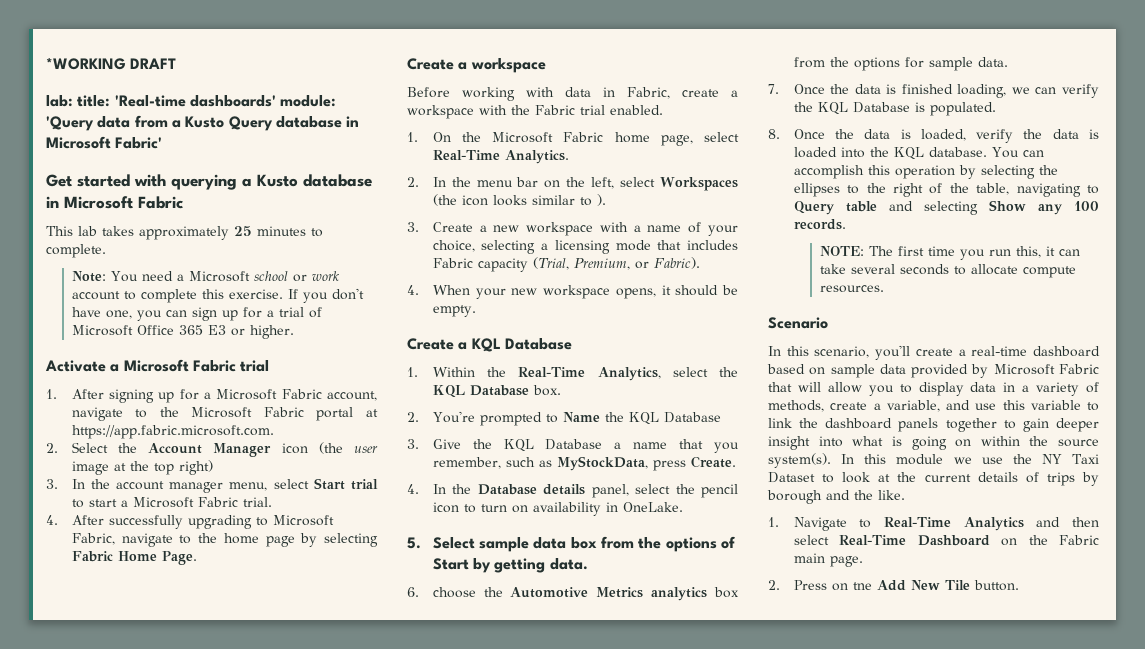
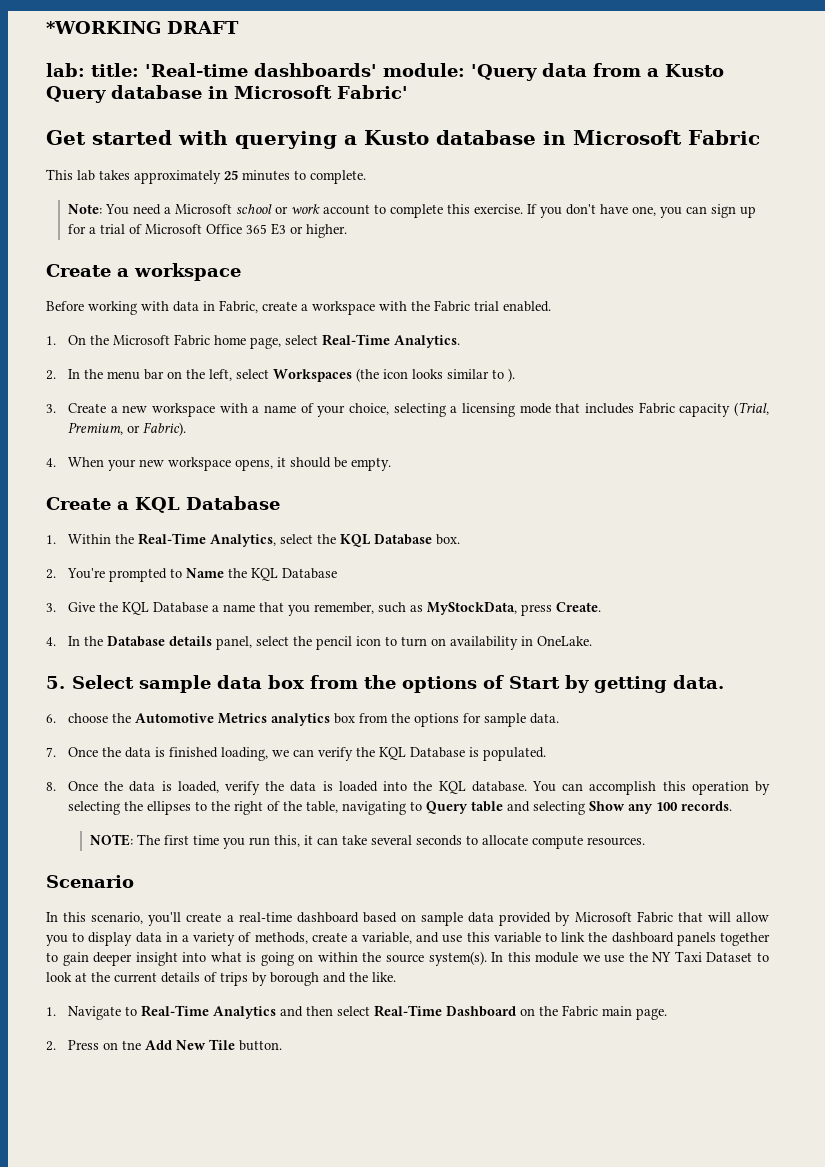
- Activate a Microsoft Fabric trial
- 1. After signing up for a Microsoft Fabric account, navigate to the Microsoft Fabric portal at https://app.fabric.microsoft.com.
- 2. Select the Account Manager icon (the user image at the top right)
- 3. In the account manager menu, select Start trial to start a Microsoft Fabric trial.
- 4. After successfully upgrading to Microsoft Fabric, navigate to the home page by selecting Fabric Home Page.

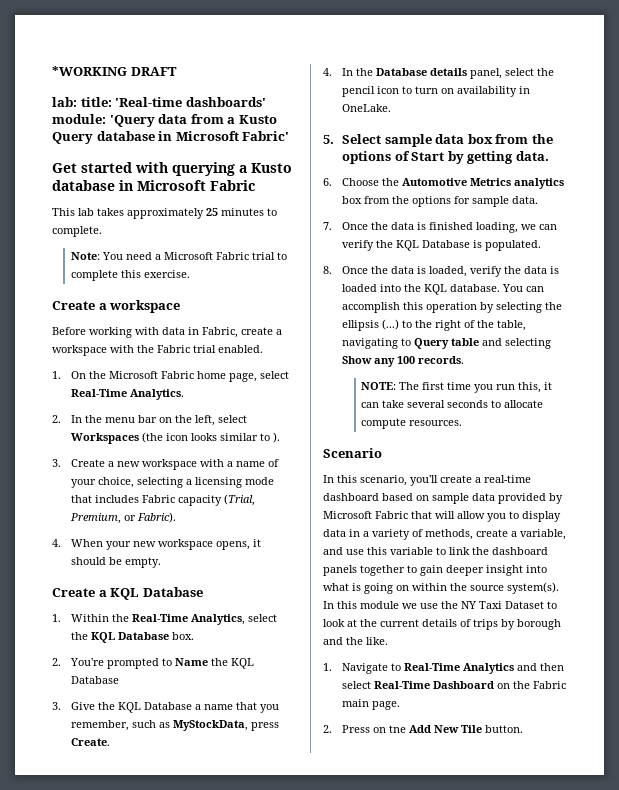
- Note: You need a Microsoft school or work account to complete this exercise. If you don't have one, you can sign up for a trial of Microsoft Office 365 E3 or higher.
+ Note: You need a Microsoft Fabric trial to complete this exercise.
- 6. choose the Automotive Metrics analytics box from the options for sample data.
+ 6. Choose the Automotive Metrics analytics box from the options for sample data.
- You can accomplish this operation by selecting the ellipses to the right of the table, navigating to Query table and selecting Show any 100 records.
+ You can accomplish this operation by selecting the ellipsis (...) to the right of the table, navigating to Query table and selecting Show any 100 records.

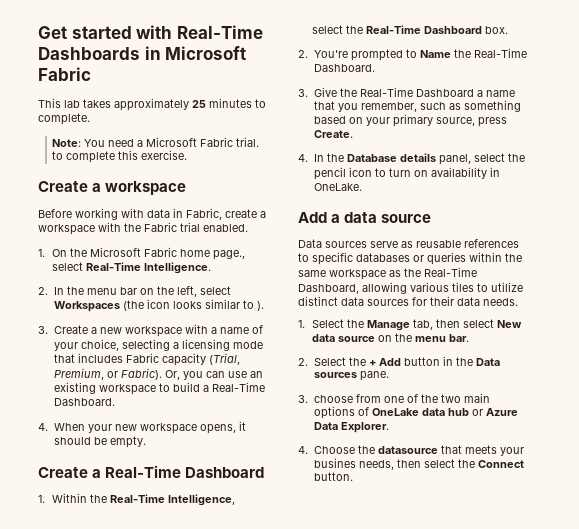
- *WORKING DRAFT
- lab: title: 'Real-time dashboards' module: 'Query data from a Kusto Query database in Microsoft Fabric'
- Get started with querying a Kusto database in Microsoft Fabric
+ Get started with Real-Time Dashboards in Microsoft Fabric
- Note: You need a Microsoft Fabric trial to complete this exercise.
+ Note: You need a Microsoft Fabric trial. to complete this exercise.
- 1. On the Microsoft Fabric home page, select Real-Time Analytics.
+ 1. On the Microsoft Fabric home page., select Real-Time Intelligence.
+ Or, you can use an existing workspace to build a Real-Time Dashboard.
- Create a KQL Database
+ Create a Real-Time Dashboard
- 1. Within the Real-Time Analytics, select the KQL Database box.
+ 1. Within the Real-Time Intelligence, select the Real-Time Dashboard box.
- 2. You're prompted to Name the KQL Database
+ 2. You're prompted to Name the Real-Time Dashboard.
- 3. Give the KQL Database a name that you remember, such as MyStockData, press Create.
+ 3. Give the Real-Time Dashboard a name that you remember, such as something based on your primary source, press Create.
- 5. Select sample data box from the options of Start by getting data.
- 6. Choose the Automotive Metrics analytics box from the options for sample data.
- 7. Once the data is finished loading, we can verify the KQL Database is populated.
- 8. Once the data is loaded, verify the data is loaded into the KQL database. You can accomplish this operation by selecting the ellipsis (...) to the right of the table, navigating to Query table and selecting Show any 100 records.
- NOTE: The first time you run this, it can take several seconds to allocate compute resources.
- Scenario
- In this scenario, you'll create a real-time dashboard based on sample data provided by Microsoft Fabric that will allow you to display data in a variety of methods, create a variable, and use this variable to link the dashboard panels together to gain deeper insight into what is going on within the source system(s). In this module we use the NY Taxi Dataset to look at the current details of trips by borough and the like.
- 1. Navigate to Real-Time Analytics and then select Real-Time Dashboard on the Fabric main page.
- 2. Press on tne Add New Tile button.
+ Add a data source
+ Data sources serve as reusable references to specific databases or queries within the same workspace as the Real-Time Dashboard, allowing various tiles to utilize distinct data sources for their data needs.
+ 1. Select the Manage tab, then select New data source on the menu bar.
+ 2. Select the + Add button in the Data sources pane.
+ 3. choose from one of the two main options of OneLake data hub or Azure Data Explorer.
+ 4. Choose the datasource that meets your busines needs, then select the Connect button.

